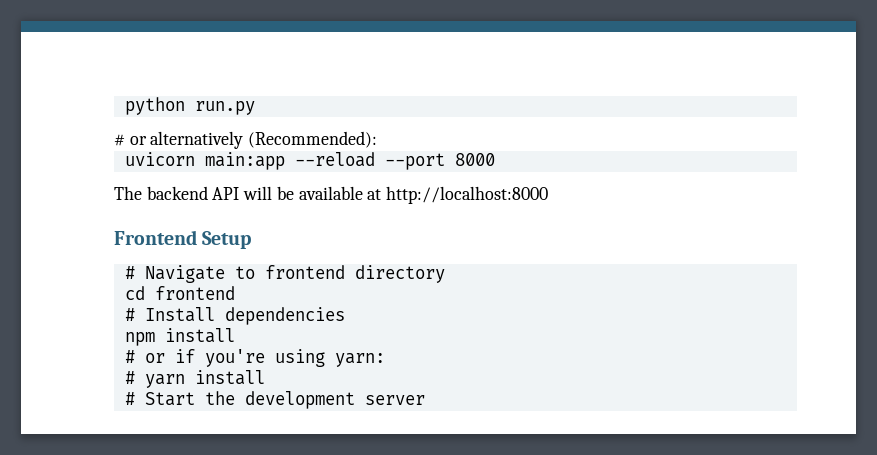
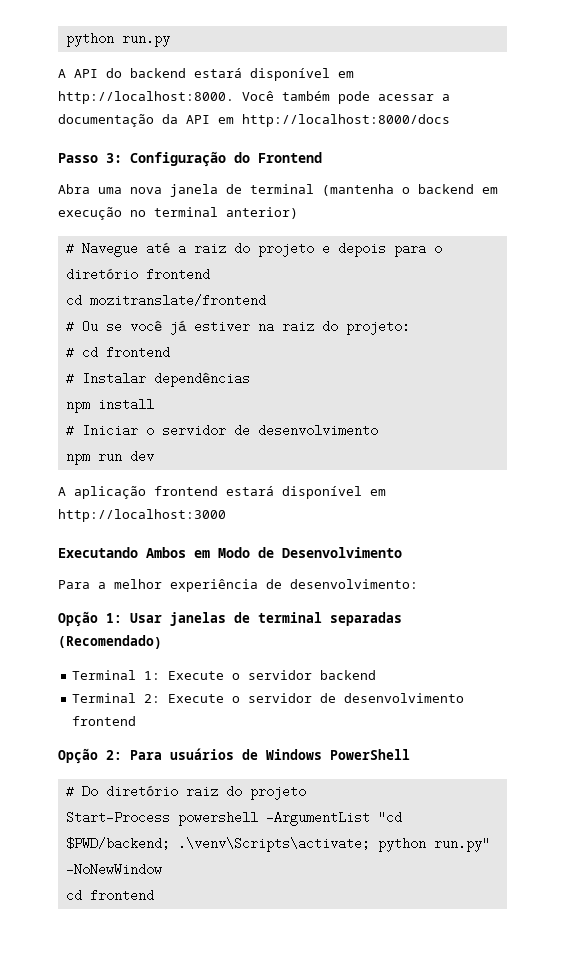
- # or alternatively (Recommended):
- uvicorn main:app --reload --port 8000
- The backend API will be available at http://localhost:8000
- Frontend Setup
- # Navigate to frontend directory
- cd frontend
+ A API do backend estará disponível em http://localhost:8000. Você também pode acessar a documentação da API em http://localhost:8000/docs
+ Passo 3: Configuração do Frontend
+ Abra uma nova janela de terminal (mantenha o backend em execução no terminal anterior)
+ # Navegue até a raiz do projeto e depois para o diretório frontend
+ cd mozitranslate/frontend
+ # Ou se você já estiver na raiz do projeto:
+ # cd frontend
- # Install dependencies
+ # Instalar dependências
- # or if you're using yarn:
- # yarn install
- # Start the development server
+ # Iniciar o servidor de desenvolvimento
+ npm run dev
+ A aplicação frontend estará disponível em http://localhost:3000
+ Executando Ambos em Modo de Desenvolvimento
+ Para a melhor experiência de desenvolvimento:
+ Opção 1: Usar janelas de terminal separadas (Recomendado)
+ Terminal 1: Execute o servidor backend
+ Terminal 2: Execute o servidor de desenvolvimento frontend
+ Opção 2: Para usuários de Windows PowerShell
+ # Do diretório raiz do projeto
+ Start-Process powershell -ArgumentList "cd $PWD/backend; .\venv\Scripts\activate; python run.py" -NoNewWindow
+ cd frontend

